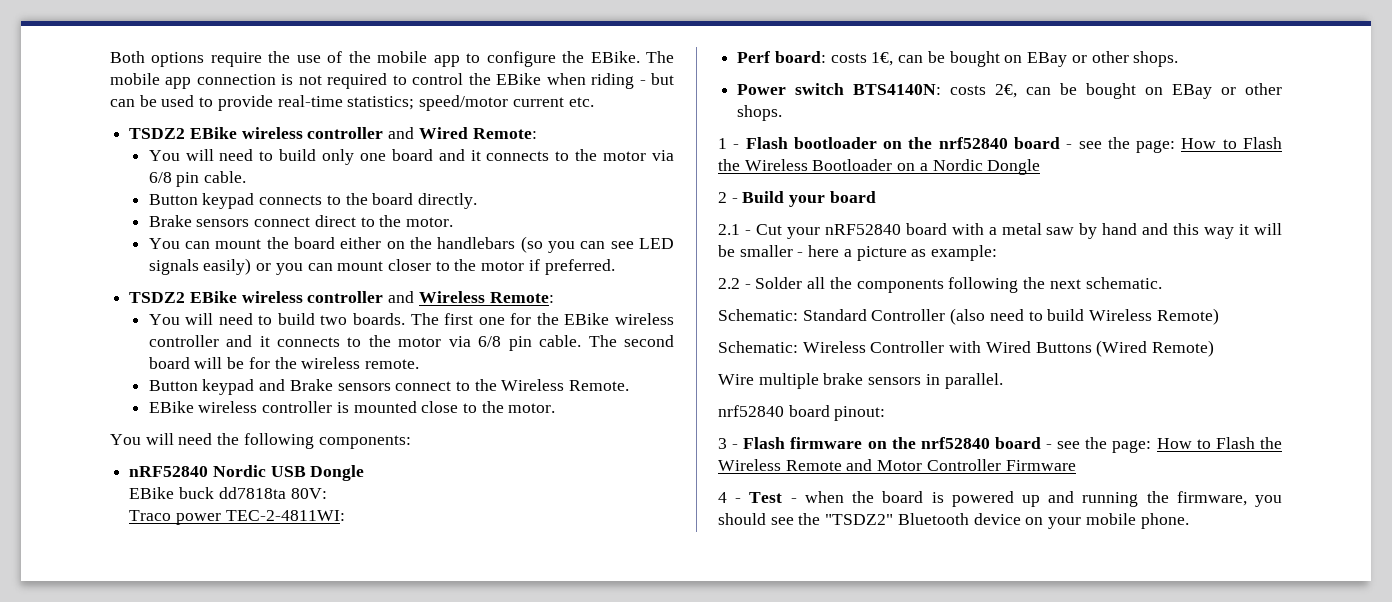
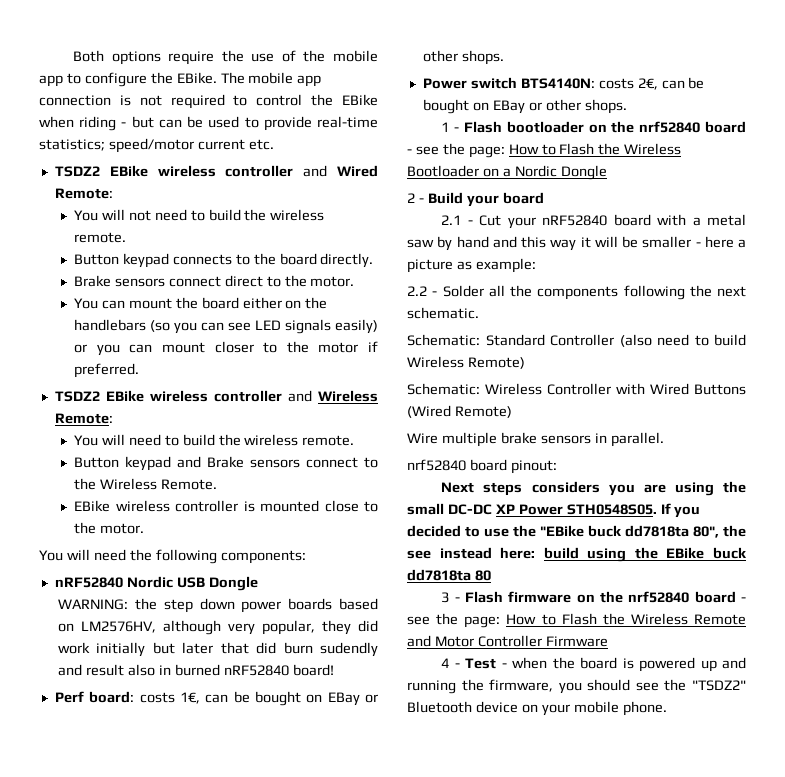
- You will need to build only one board and it connects to the motor via 6/8 pin cable.
+ You will not need to build the wireless remote.
- You will need to build two boards. The first one for the EBike wireless controller and it connects to the motor via 6/8 pin cable. The second board will be for the wireless remote.
+ You will need to build the wireless remote.
- EBike buck dd7818ta 80V:
- Traco power TEC-2-4811WI:
+ WARNING: the step down power boards based on LM2576HV, although very popular, they did work initially but later that did burn sudendly and result also in burned nRF52840 board!
+ Next steps considers you are using the small DC-DC XP Power STH0548S05. If you decided to use the "EBike buck dd7818ta 80", the see instead here: build using the EBike buck dd7818ta 80

